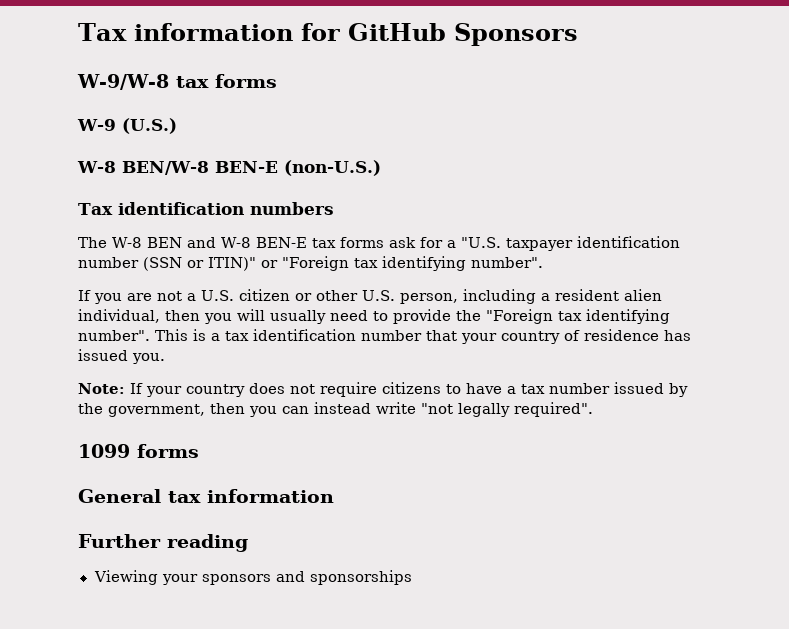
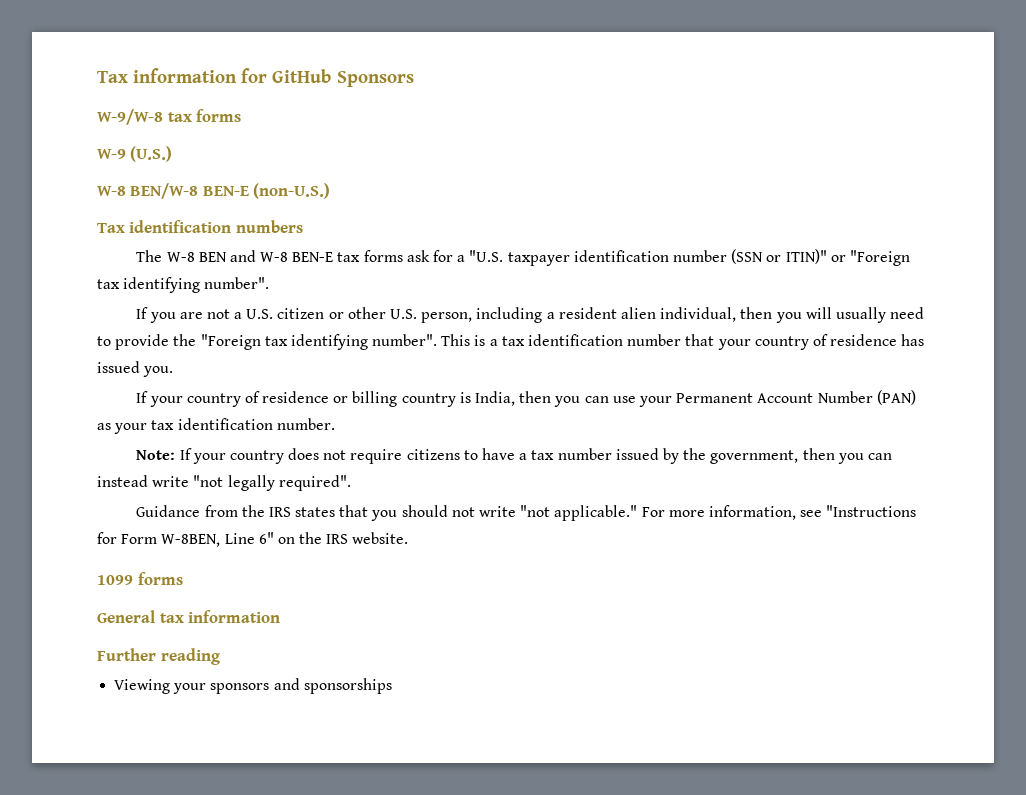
+ If your country of residence or billing country is India, then you can use your Permanent Account Number (PAN) as your tax identification number.
+ Guidance from the IRS states that you should not write "not applicable." For more information, see "Instructions for Form W-8BEN, Line 6" on the IRS website.

